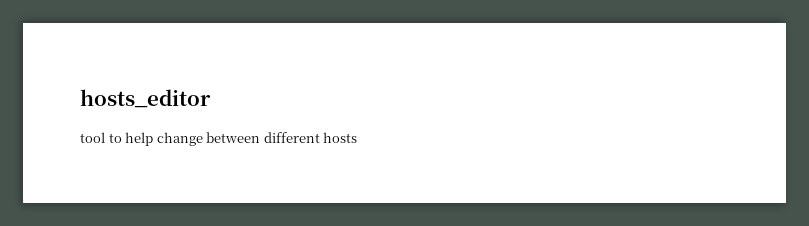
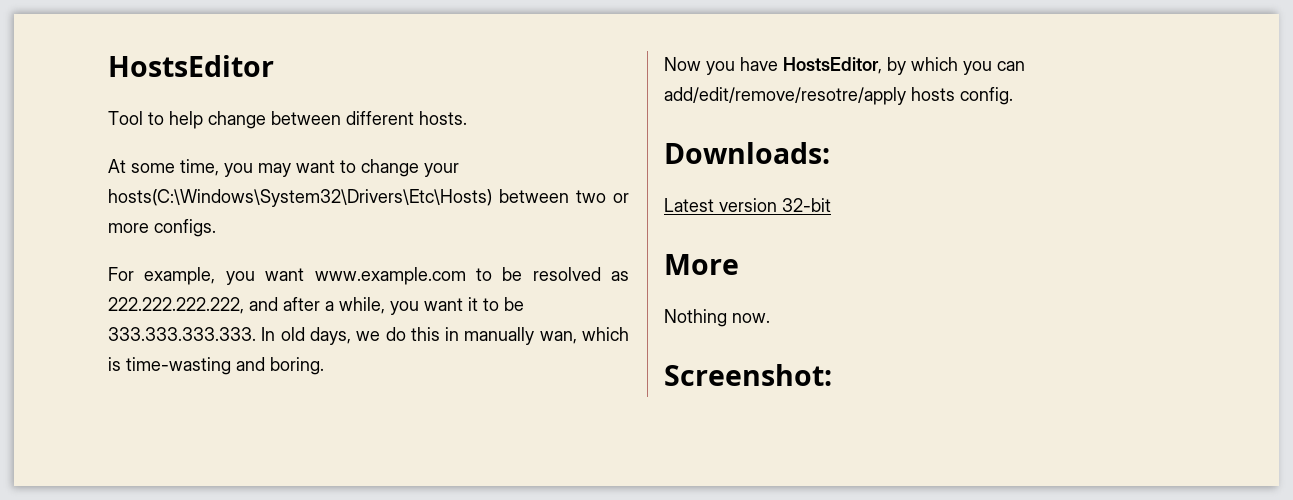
- hosts_editor
- tool to help change between different hosts
+ HostsEditor
+ Tool to help change between different hosts.
+ At some time, you may want to change your hosts(C:\Windows\System32\Drivers\Etc\Hosts) between two or more configs.
+ For example, you want www.example.com to be resolved as 222.222.222.222, and after a while, you want it to be 333.333.333.333. In old days, we do this in manually wan, which is time-wasting and boring.
+ Now you have HostsEditor, by which you can add/edit/remove/resotre/apply hosts config.
+ Downloads:
+ Latest version 32-bit
+ More
+ Nothing now.
+ Screenshot:

